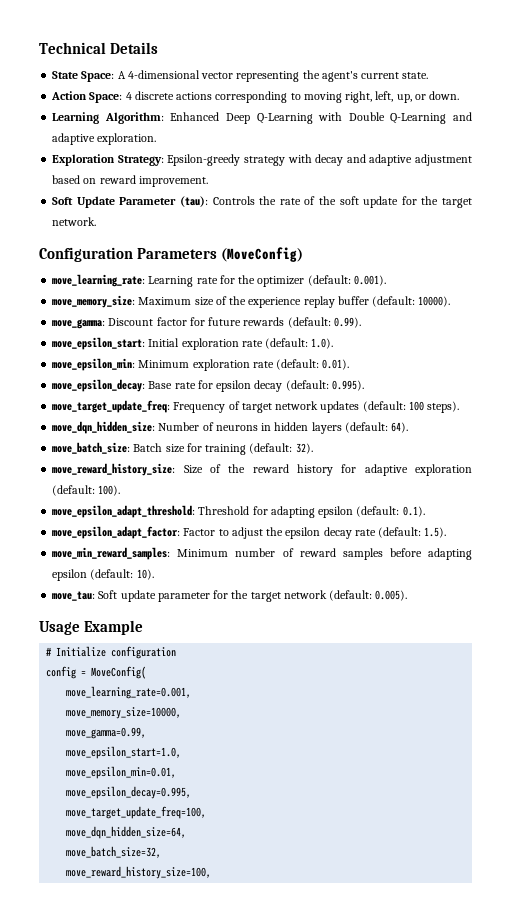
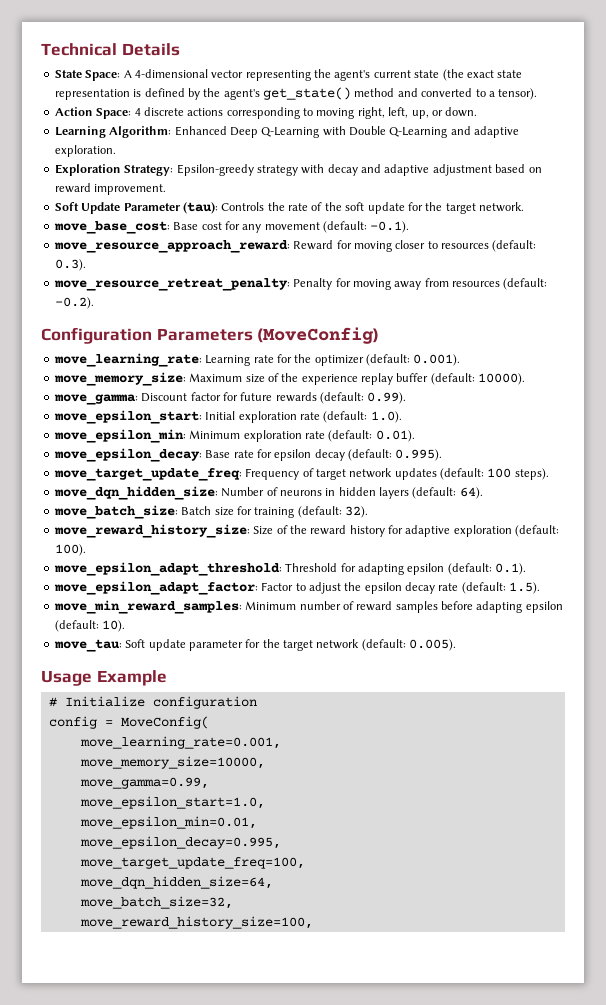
- State Space: A 4-dimensional vector representing the agent's current state.
+ State Space: A 4-dimensional vector representing the agent's current state (the exact state representation is defined by the agent's get_state() method and converted to a tensor).
+ move_base_cost: Base cost for any movement (default: -0.1).
+ move_resource_approach_reward: Reward for moving closer to resources (default: 0.3).
+ move_resource_retreat_penalty: Penalty for moving away from resources (default: -0.2).

